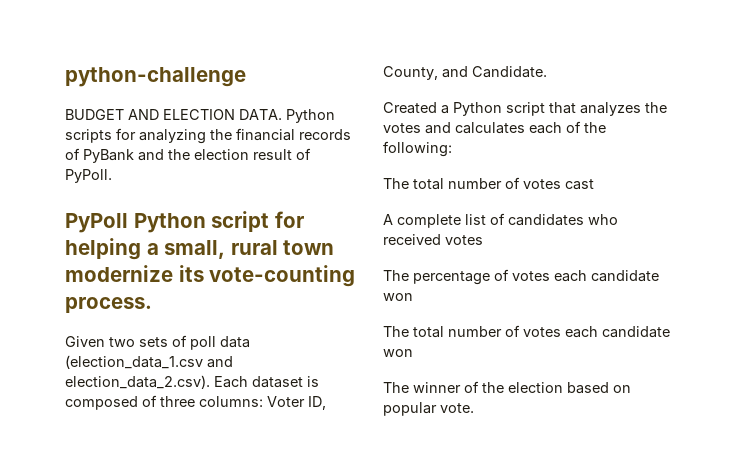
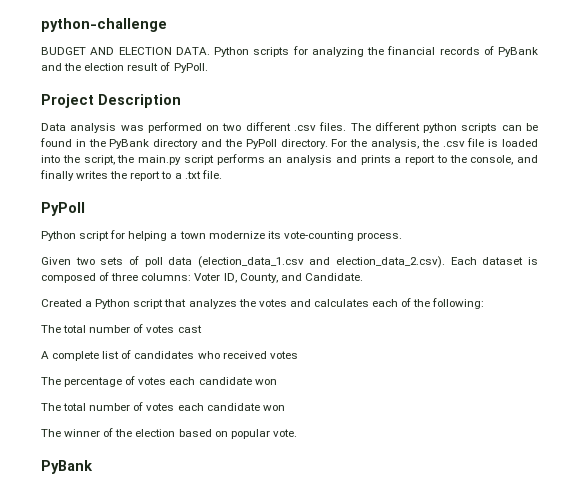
- PyPoll Python script for helping a small, rural town modernize its vote-counting process.
+ Project Description
+ Data analysis was performed on two different .csv files. The different python scripts can be found in the PyBank directory and the PyPoll directory. For the analysis, the .csv file is loaded into the script, the main.py script performs an analysis and prints a report to the console, and finally writes the report to a .txt file.
+ PyPoll
+ Python script for helping a town modernize its vote-counting process.
  The winner of the election based on popular vote.
+ PyBank

